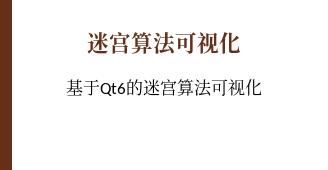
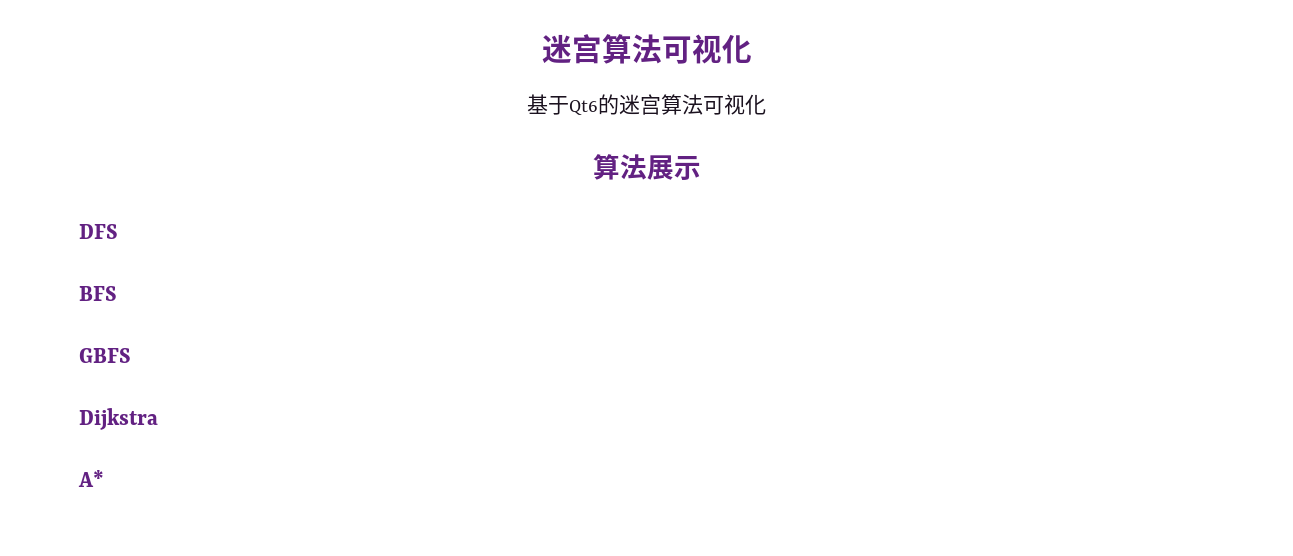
+ 算法展示
+ DFS
+ BFS
+ GBFS
+ Dijkstra
+ A*

